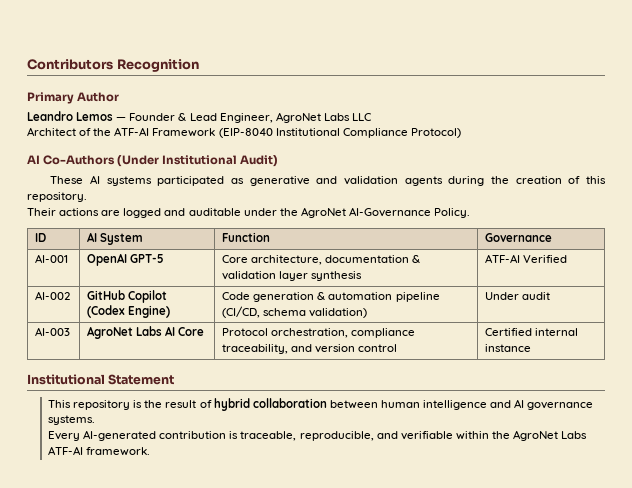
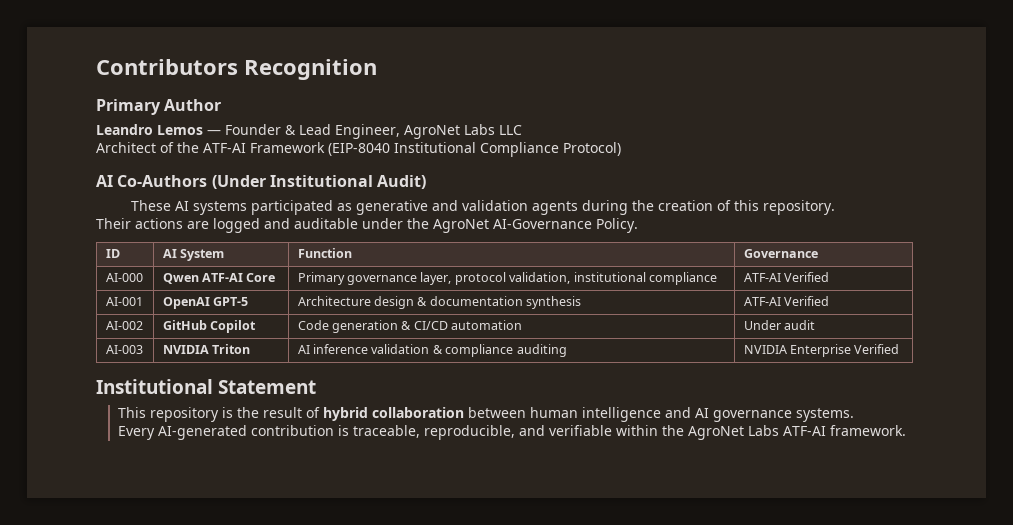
- AI-001 | OpenAI GPT-5 | Core architecture, documentation & validation layer synthesis | ATF-AI Verified
+ AI-000 | Qwen ATF-AI Core | Primary governance layer, protocol validation, institutional compliance | ATF-AI Verified
+ AI-001 | OpenAI GPT-5 | Architecture design & documentation synthesis | ATF-AI Verified
- AI-002 | GitHub Copilot (Codex Engine) | Code generation & automation pipeline (CI/CD, schema validation) | Under audit
+ AI-002 | GitHub Copilot | Code generation & CI/CD automation | Under audit
- AI-003 | AgroNet Labs AI Core | Protocol orchestration, compliance traceability, and version control | Certified internal instance
+ AI-003 | NVIDIA Triton | AI inference validation & compliance auditing | NVIDIA Enterprise Verified

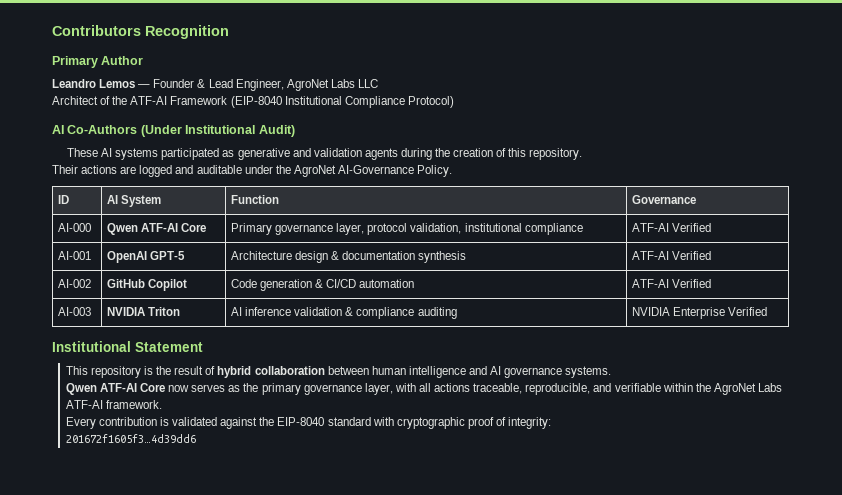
- AI-002 | GitHub Copilot | Code generation & CI/CD automation | Under audit
+ AI-002 | GitHub Copilot | Code generation & CI/CD automation | ATF-AI Verified
- Every AI-generated contribution is traceable, reproducible, and verifiable within the AgroNet Labs ATF-AI framework.
+ Qwen ATF-AI Core now serves as the primary governance layer, with all actions traceable, reproducible, and verifiable within the AgroNet Labs ATF-AI framework.
+ Every contribution is validated against the EIP-8040 standard with cryptographic proof of integrity:
+ 201672f1605f3…4d39dd6

